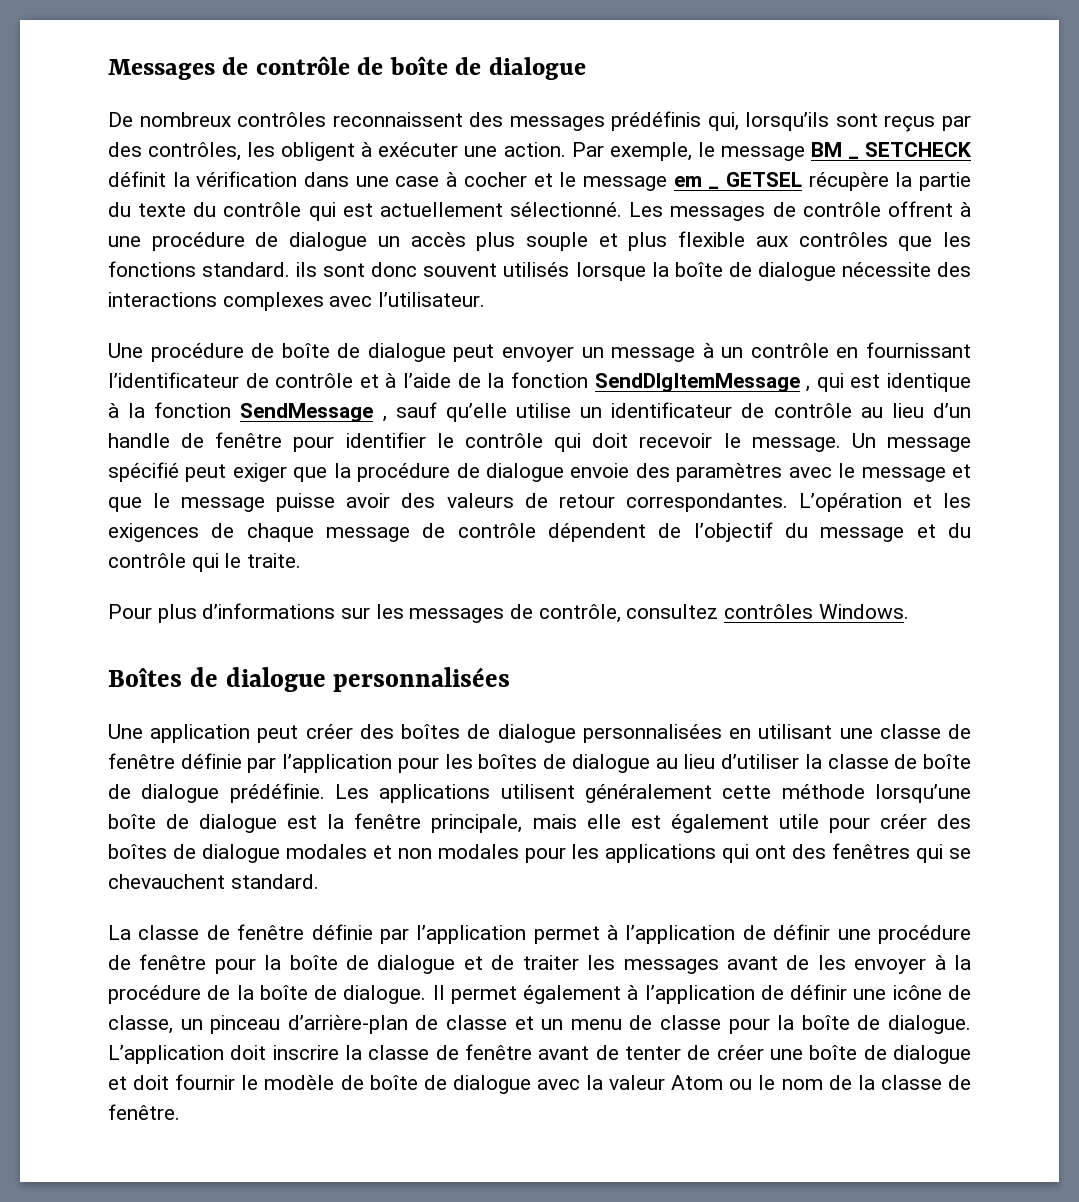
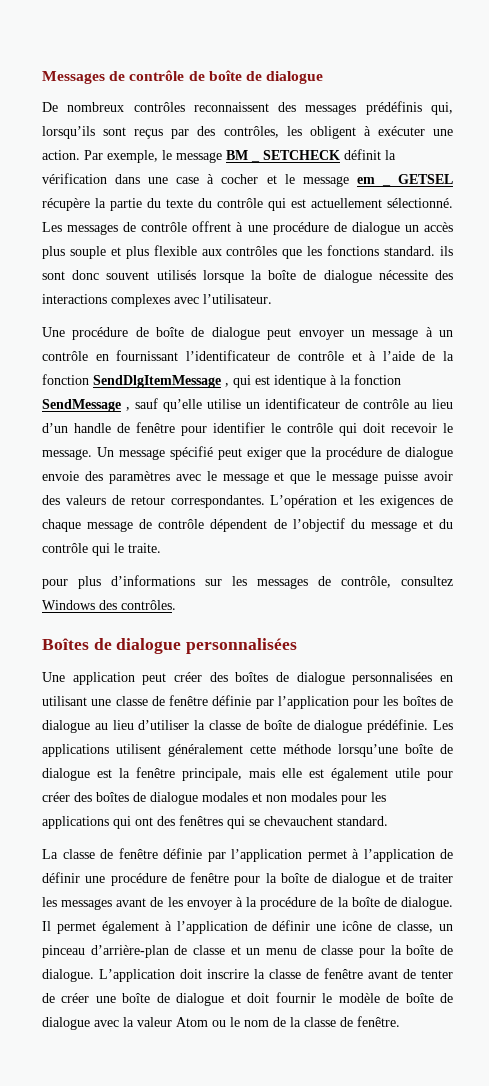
- Pour plus d’informations sur les messages de contrôle, consultez contrôles Windows.
+ pour plus d’informations sur les messages de contrôle, consultez Windows des contrôles.

